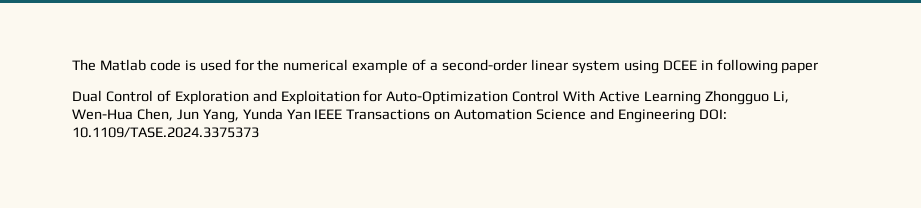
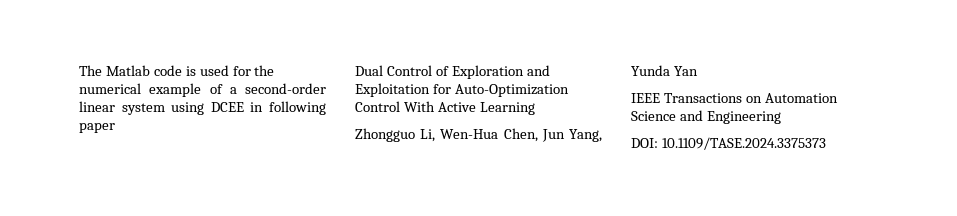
- Dual Control of Exploration and Exploitation for Auto-Optimization Control With Active Learning Zhongguo Li, Wen-Hua Chen, Jun Yang, Yunda Yan IEEE Transactions on Automation Science and Engineering DOI: 10.1109/TASE.2024.3375373
+ Dual Control of Exploration and Exploitation for Auto-Optimization Control With Active Learning
+ Zhongguo Li, Wen-Hua Chen, Jun Yang, Yunda Yan
+ IEEE Transactions on Automation Science and Engineering
+ DOI: 10.1109/TASE.2024.3375373

